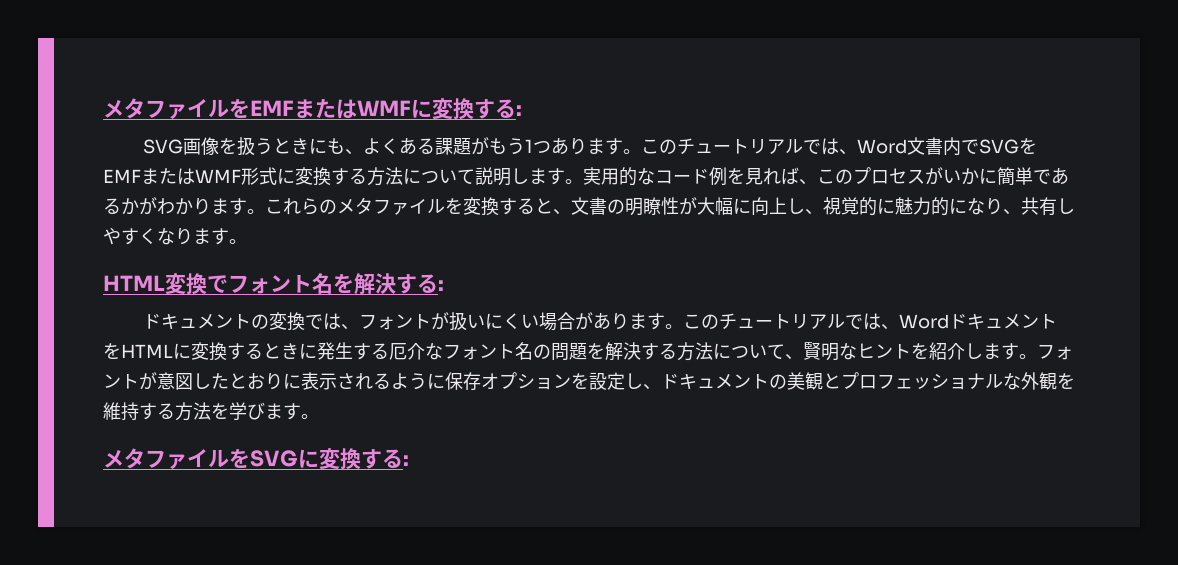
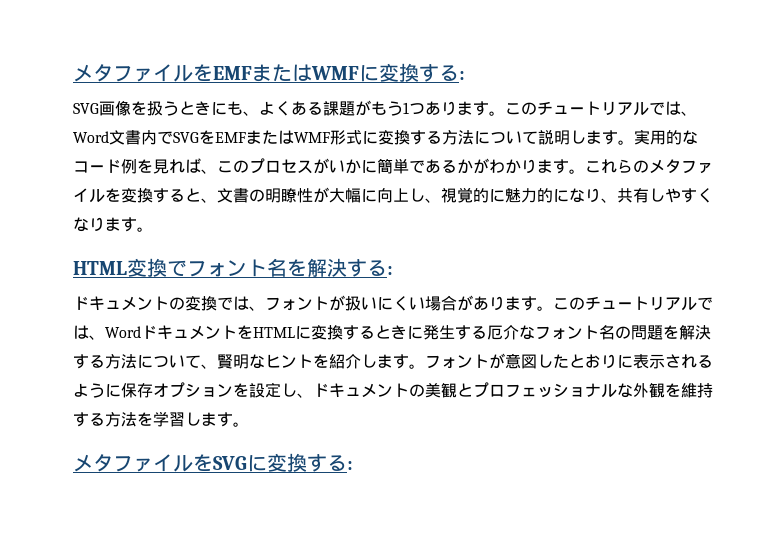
- フォントが意図したとおりに表示されるように保存オプションを設定し、ドキュメントの美観とプロフェッショナルな外観を維持する方法を学びます。
+ フォントが意図したとおりに表示されるように保存オプションを設定し、ドキュメントの美観とプロフェッショナルな外観を維持する方法を学習します。

